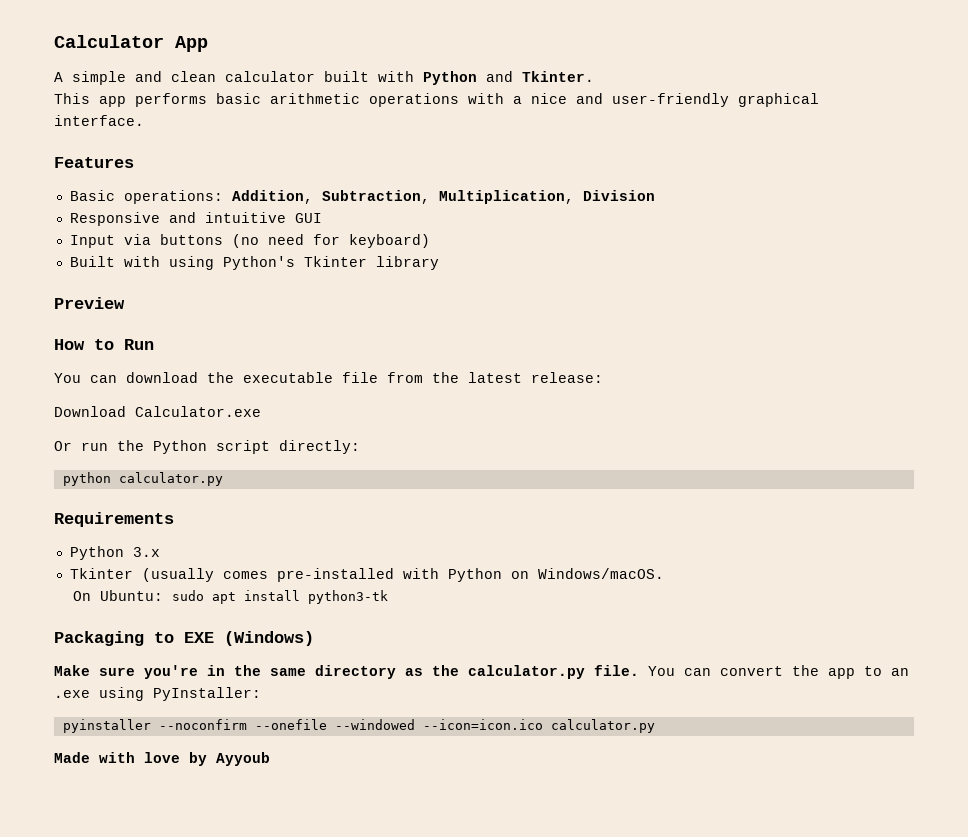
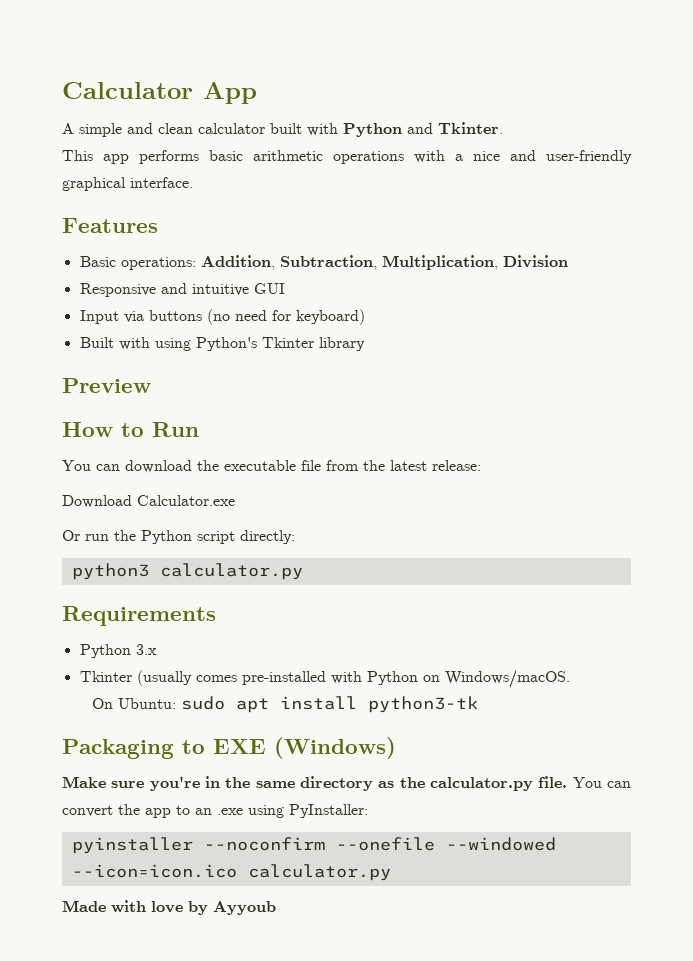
- python calculator.py
+ python3 calculator.py

